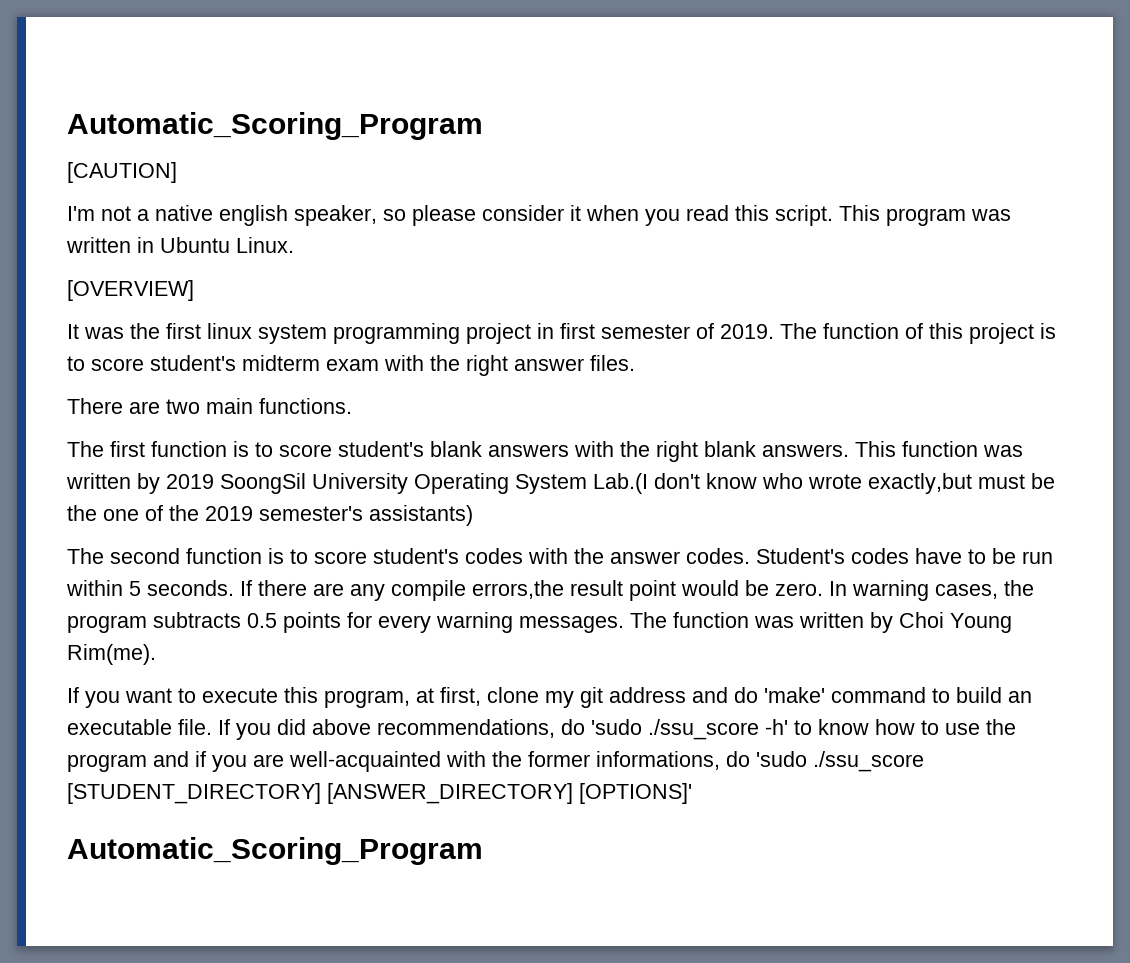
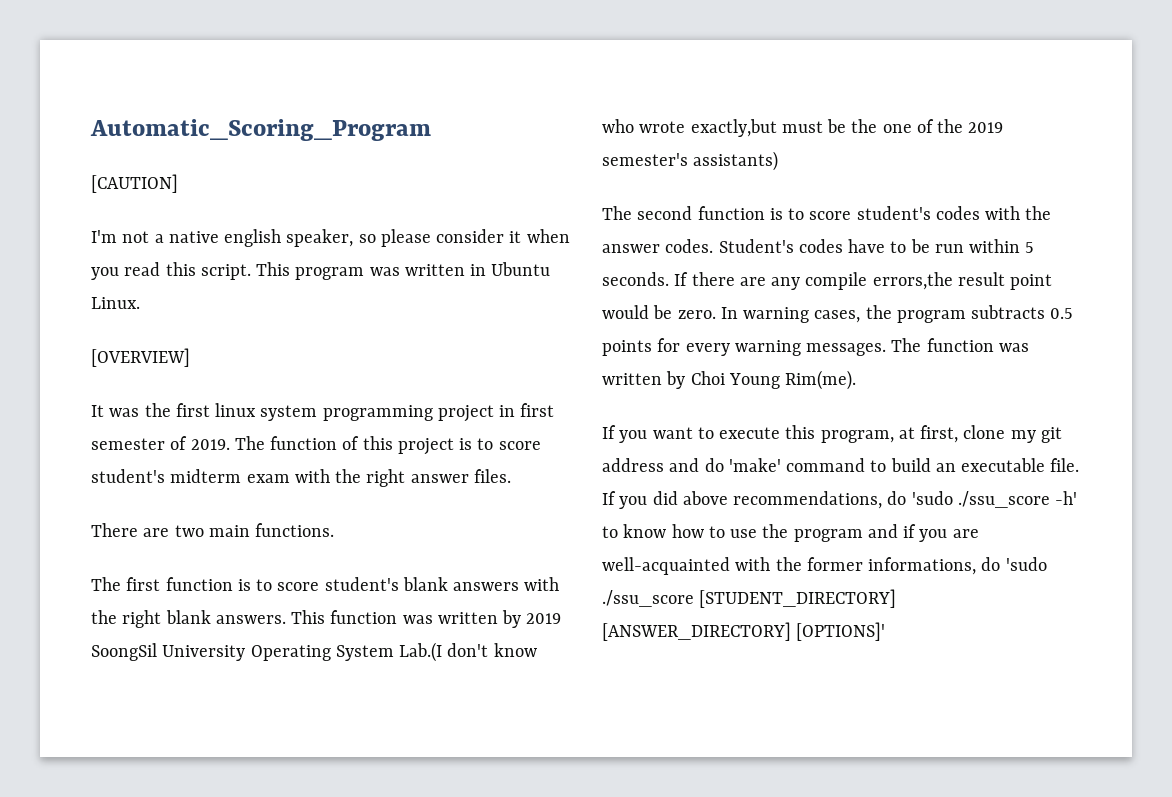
  If you did above recommendations, do 'sudo ./ssu_score -h' to know how to use the program and if you are well-acquainted with the former informations, do 'sudo ./ssu_score [STUDENT_DIRECTORY] [ANSWER_DIRECTORY] [OPTIONS]'
- Automatic_Scoring_Program

